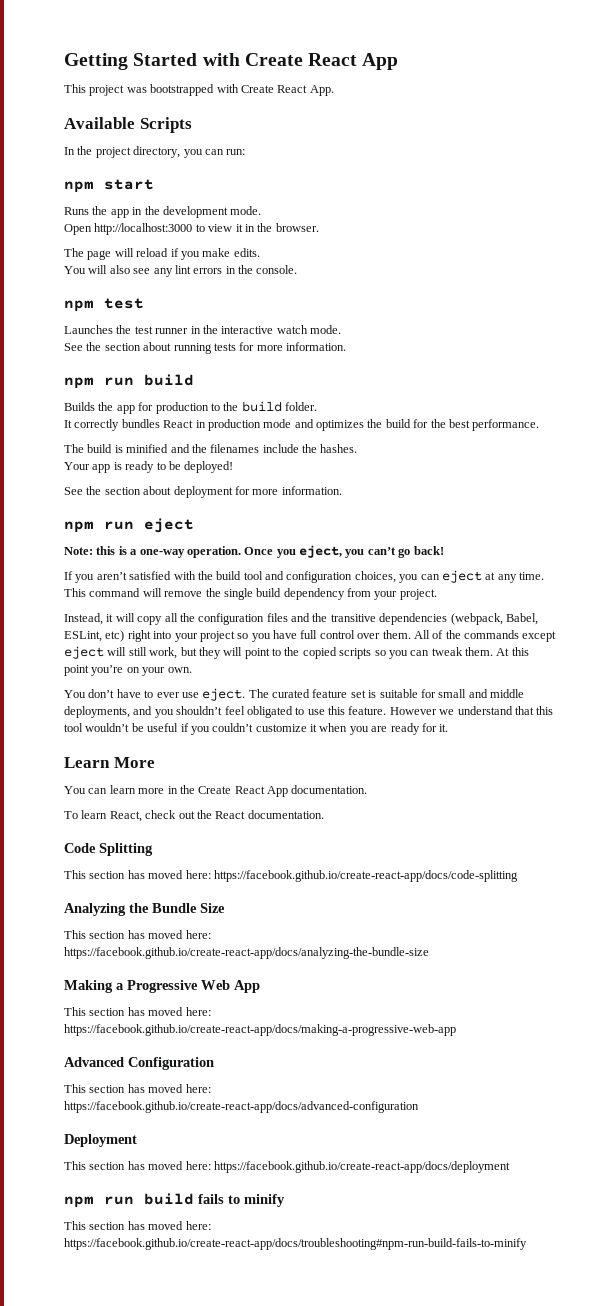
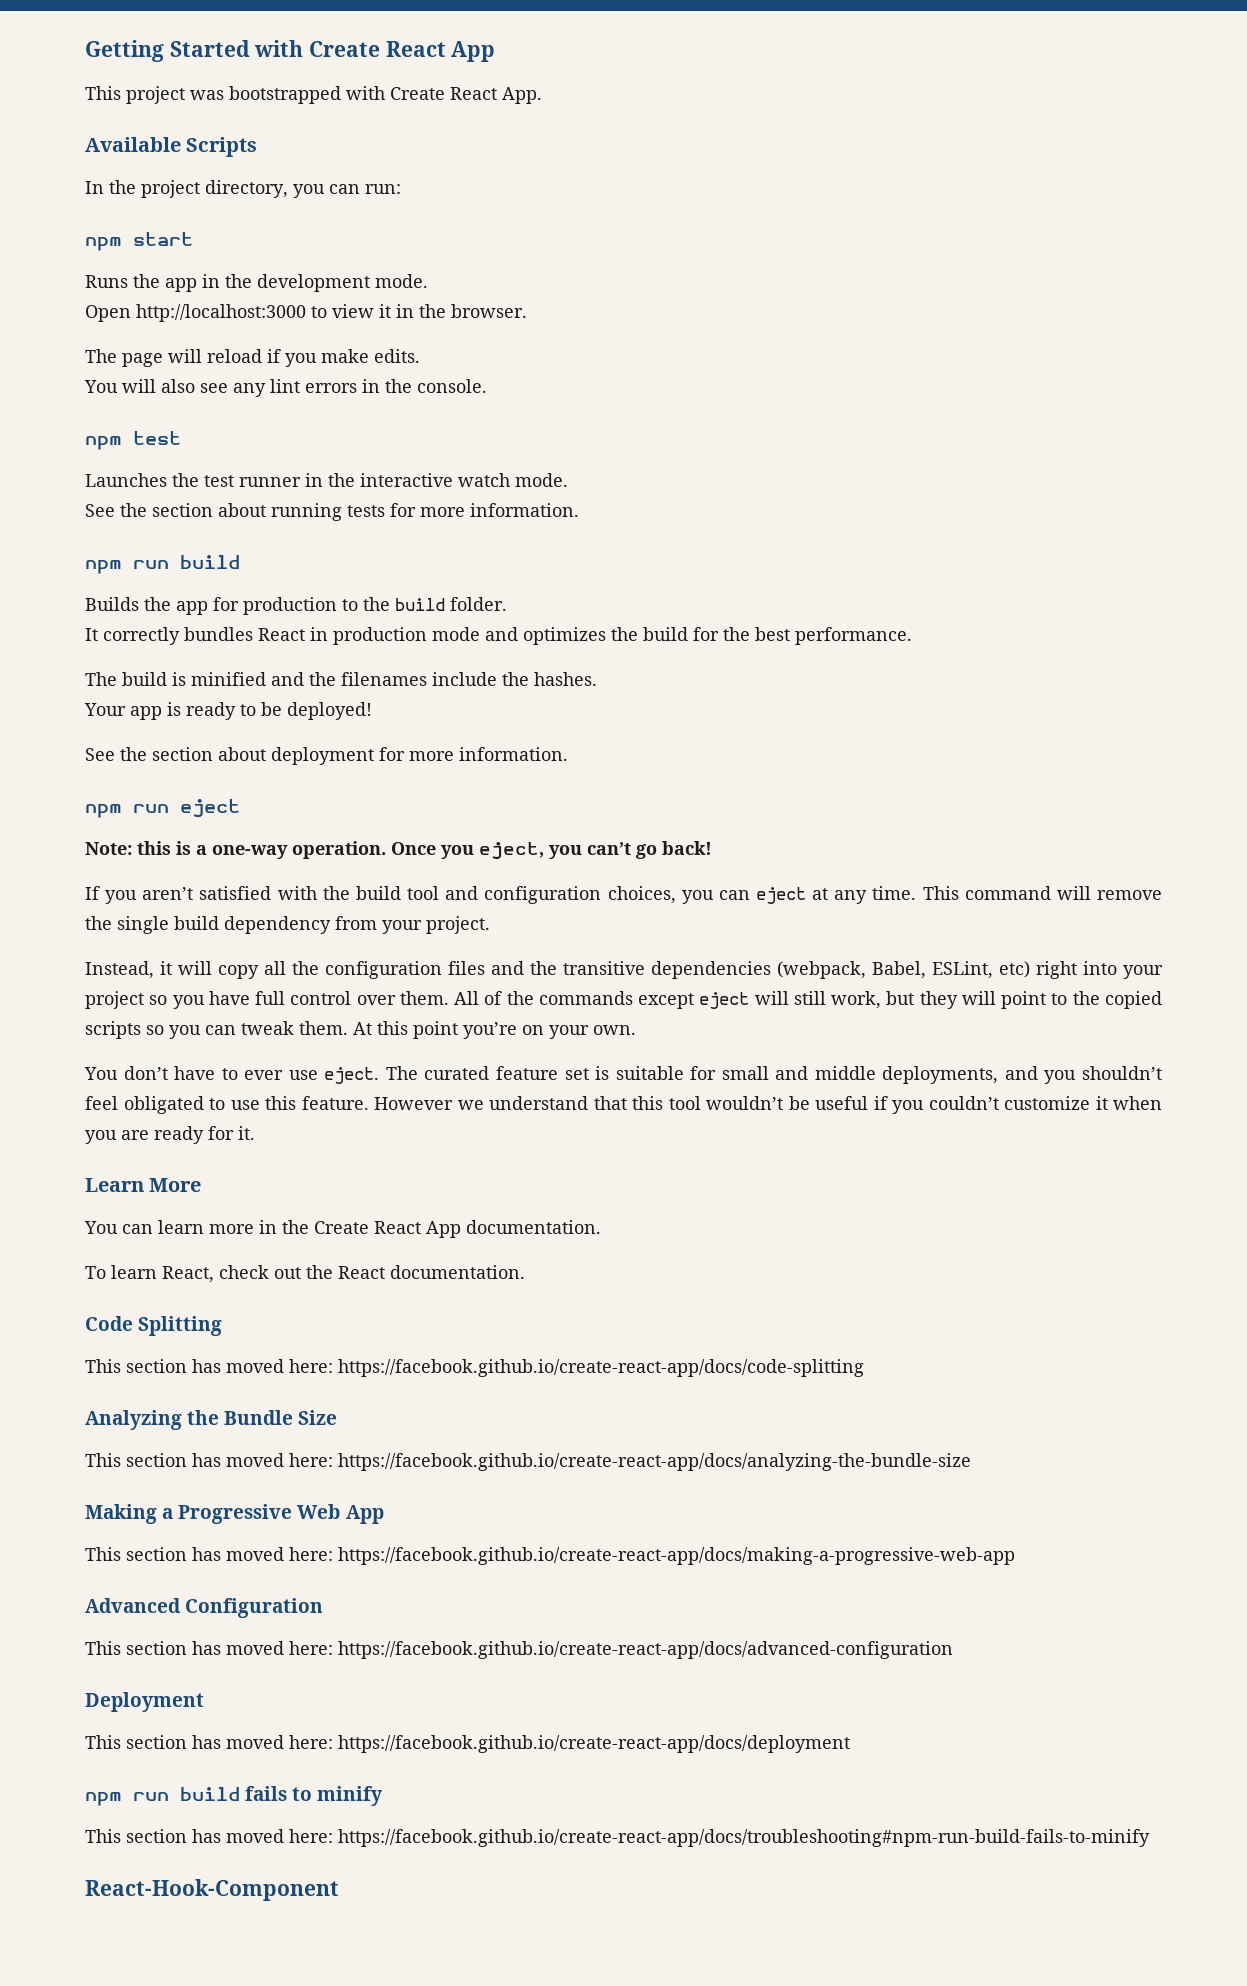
+ React-Hook-Component

